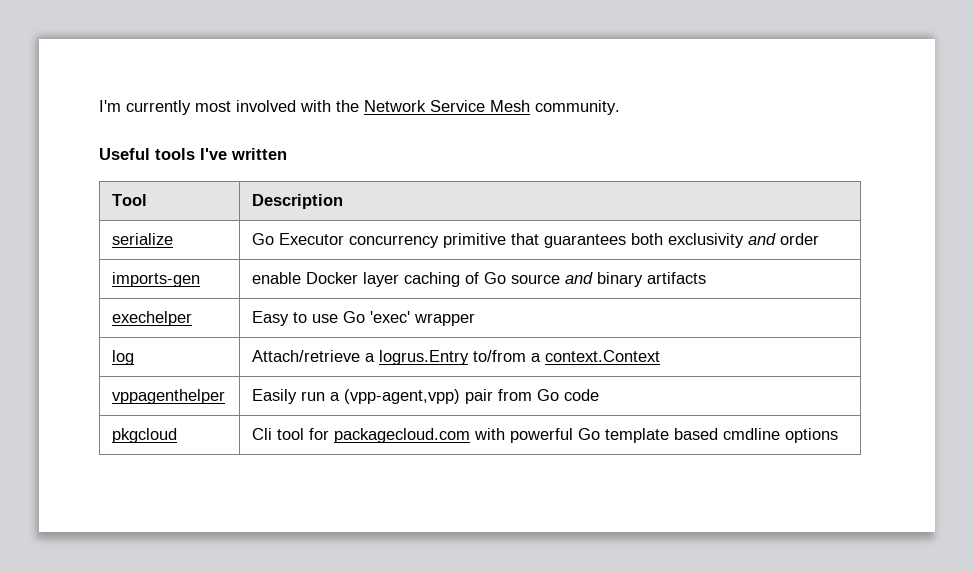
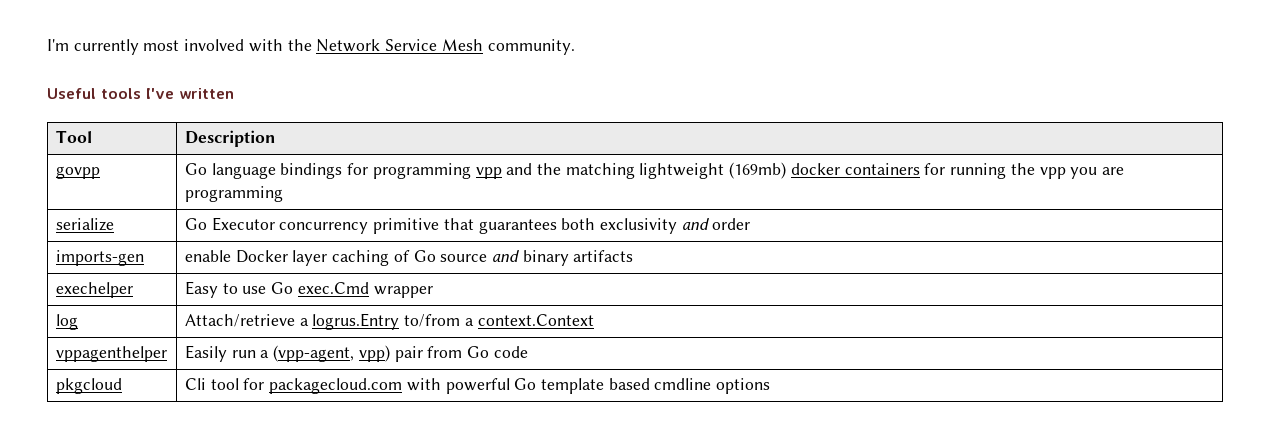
+ govpp | Go language bindings for programming vpp and the matching lightweight (169mb) docker containers for running the vpp you are programming
- exechelper | Easy to use Go 'exec' wrapper
+ exechelper | Easy to use Go exec.Cmd wrapper
- vppagenthelper | Easily run a (vpp-agent,vpp) pair from Go code
+ vppagenthelper | Easily run a (vpp-agent, vpp) pair from Go code

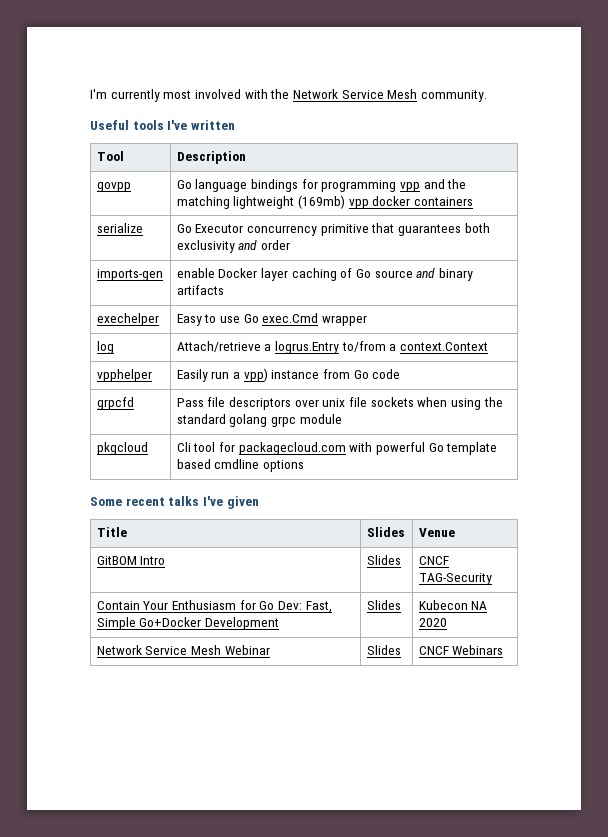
- govpp | Go language bindings for programming vpp and the matching lightweight (169mb) docker containers for running the vpp you are programming
+ govpp | Go language bindings for programming vpp and the matching lightweight (169mb) vpp docker containers
- vppagenthelper | Easily run a (vpp-agent, vpp) pair from Go code
+ vpphelper | Easily run a vpp) instance from Go code
+ grpcfd | Pass file descriptors over unix file sockets when using the standard golang grpc module
+ Some recent talks I've given
+ Title | Slides | Venue
+ GitBOM Intro | Slides | CNCF TAG-Security
+ Contain Your Enthusiasm for Go Dev: Fast, Simple Go+Docker Development | Slides | Kubecon NA 2020
+ Network Service Mesh Webinar | Slides | CNCF Webinars

